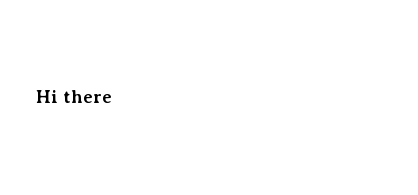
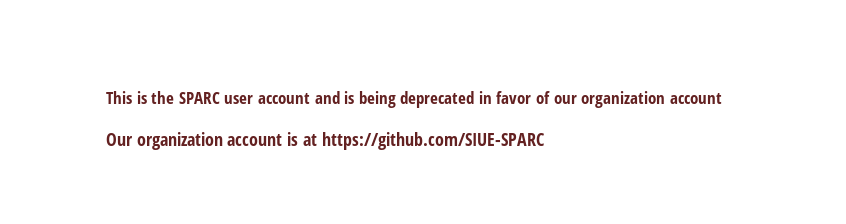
- Hi there
+ This is the SPARC user account and is being deprecated in favor of our organization account
+ Our organization account is at https://github.com/SIUE-SPARC

